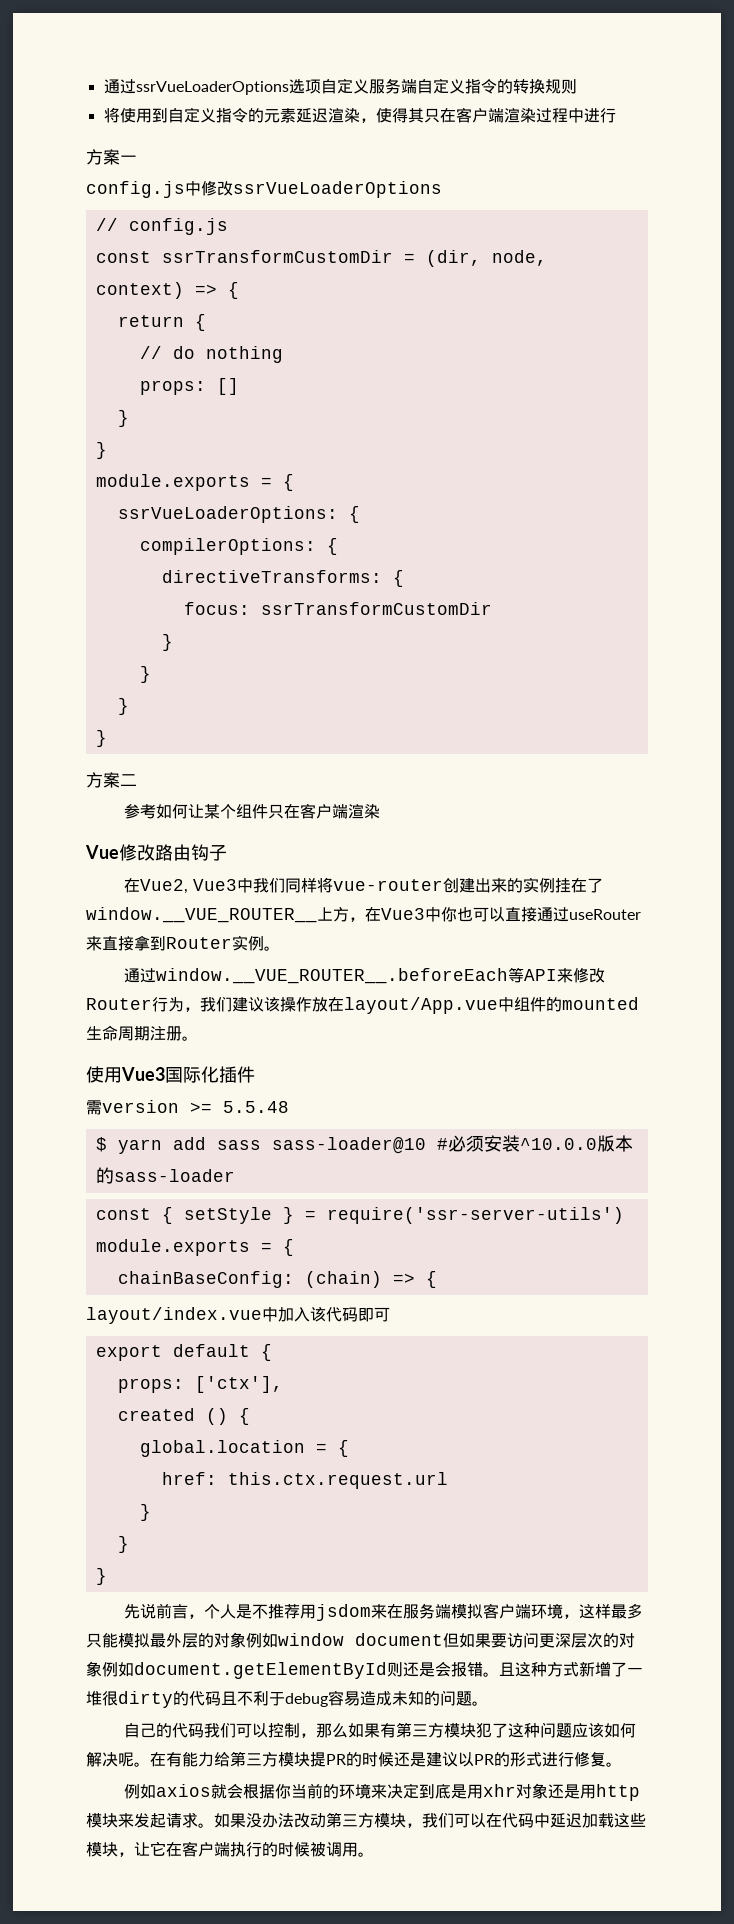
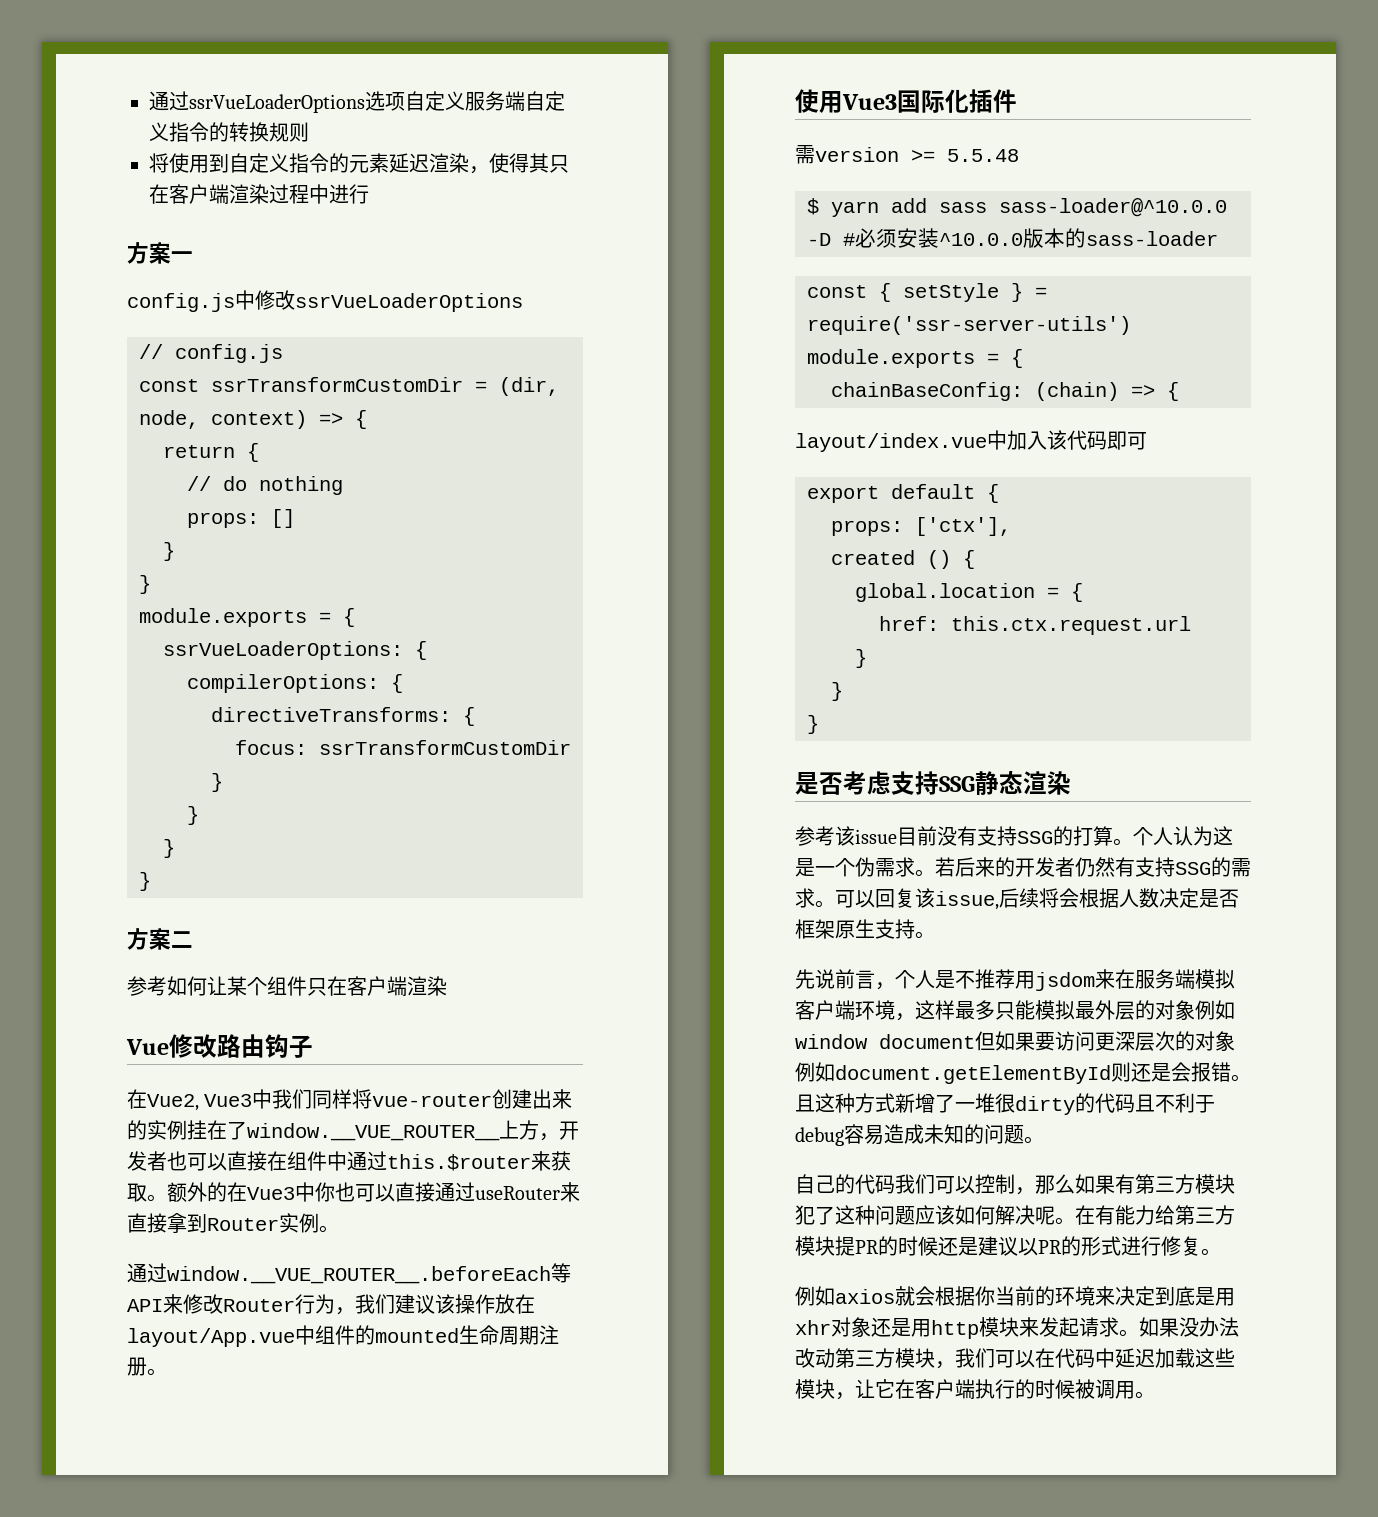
- 在Vue2, Vue3中我们同样将vue-router创建出来的实例挂在了window.__VUE_ROUTER__上方，在Vue3中你也可以直接通过useRouter来直接拿到Router实例。
+ 在Vue2, Vue3中我们同样将vue-router创建出来的实例挂在了window.__VUE_ROUTER__上方，开发者也可以直接在组件中通过this.$router来获取。额外的在Vue3中你也可以直接通过useRouter来直接拿到Router实例。
- $ yarn add sass sass-loader@10 #必须安装^10.0.0版本的sass-loader
+ $ yarn add sass sass-loader@^10.0.0 -D #必须安装^10.0.0版本的sass-loader
+ 是否考虑支持SSG静态渲染
+ 参考该issue目前没有支持SSG的打算。个人认为这是一个伪需求。若后来的开发者仍然有支持SSG的需求。可以回复该issue,后续将会根据人数决定是否框架原生支持。

